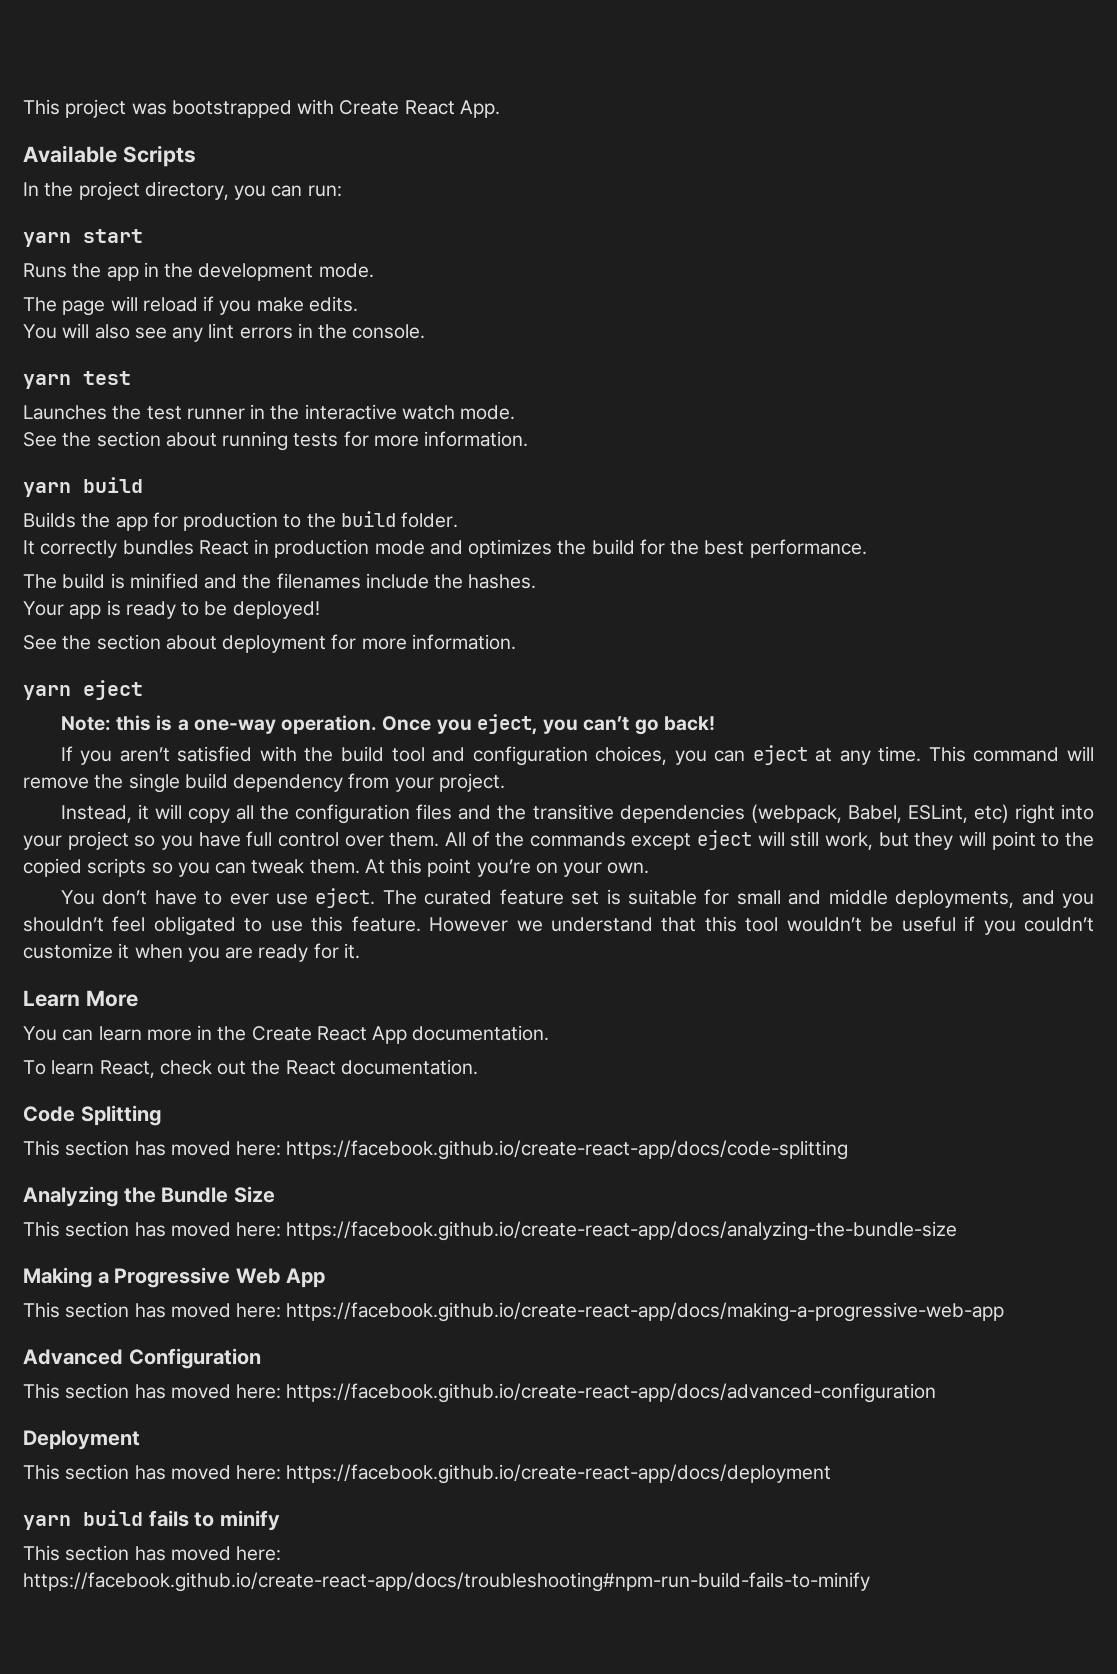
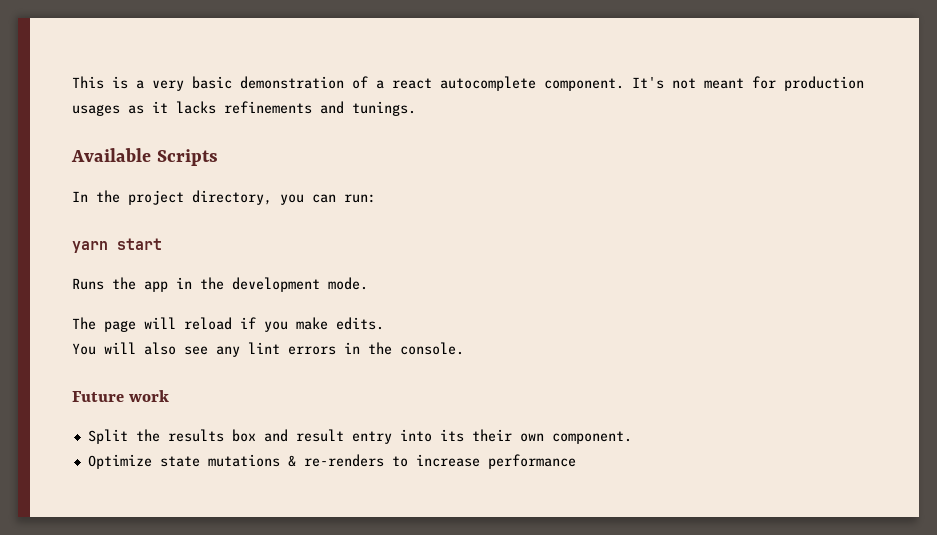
- This project was bootstrapped with Create React App.
+ This is a very basic demonstration of a react autocomplete component. It's not meant for production usages as it lacks refinements and tunings.
- yarn test
- Launches the test runner in the interactive watch mode.
- See the section about running tests for more information.
- yarn build
- Builds the app for production to the build folder.
- It correctly bundles React in production mode and optimizes the build for the best performance.
- The build is minified and the filenames include the hashes.
- Your app is ready to be deployed!
- See the section about deployment for more information.
- yarn eject
- Note: this is a one-way operation. Once you eject, you can’t go back!
- If you aren’t satisfied with the build tool and configuration choices, you can eject at any time. This command will remove the single build dependency from your project.
- Instead, it will copy all the configuration files and the transitive dependencies (webpack, Babel, ESLint, etc) right into your project so you have full control over them. All of the commands except eject will still work, but they will point to the copied scripts so you can tweak them. At this point you’re on your own.
- You don’t have to ever use eject. The curated feature set is suitable for small and middle deployments, and you shouldn’t feel obligated to use this feature. However we understand that this tool wouldn’t be useful if you couldn’t customize it when you are ready for it.
- Learn More
- You can learn more in the Create React App documentation.
- To learn React, check out the React documentation.
- Code Splitting
- This section has moved here: https://facebook.github.io/create-react-app/docs/code-splitting
- Analyzing the Bundle Size
- This section has moved here: https://facebook.github.io/create-react-app/docs/analyzing-the-bundle-size
- Making a Progressive Web App
- This section has moved here: https://facebook.github.io/create-react-app/docs/making-a-progressive-web-app
- Advanced Configuration
- This section has moved here: https://facebook.github.io/create-react-app/docs/advanced-configuration
- Deployment
- This section has moved here: https://facebook.github.io/create-react-app/docs/deployment
- yarn build fails to minify
- This section has moved here: https://facebook.github.io/create-react-app/docs/troubleshooting#npm-run-build-fails-to-minify
+ Future work
+ Split the results box and result entry into its their own component.
+ Optimize state mutations & re-renders to increase performance

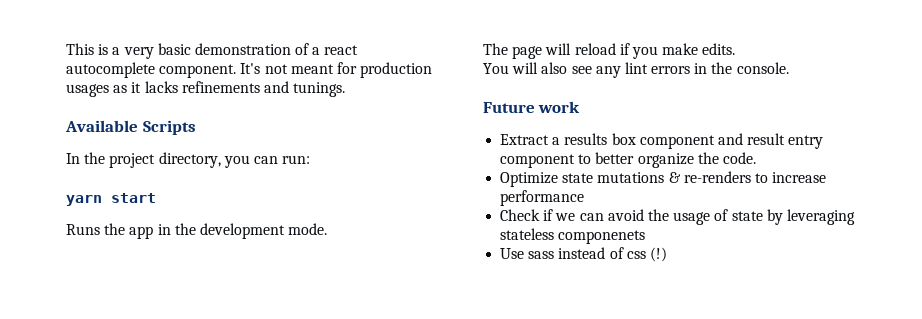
- Split the results box and result entry into its their own component.
+ Extract a results box component and result entry component to better organize the code.
+ Check if we can avoid the usage of state by leveraging stateless componenets
+ Use sass instead of css (!)

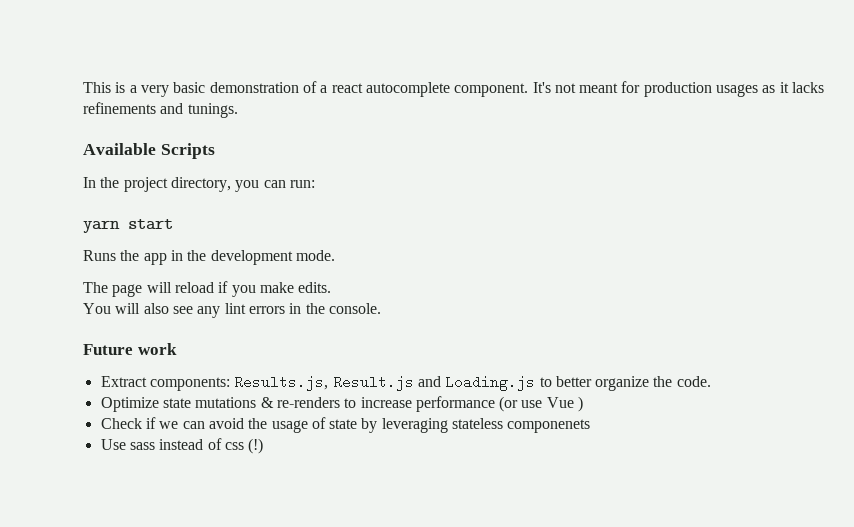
- Extract a results box component and result entry component to better organize the code.
+ Extract components: Results.js, Result.js and Loading.js to better organize the code.
- Optimize state mutations & re-renders to increase performance
+ Optimize state mutations & re-renders to increase performance (or use Vue )

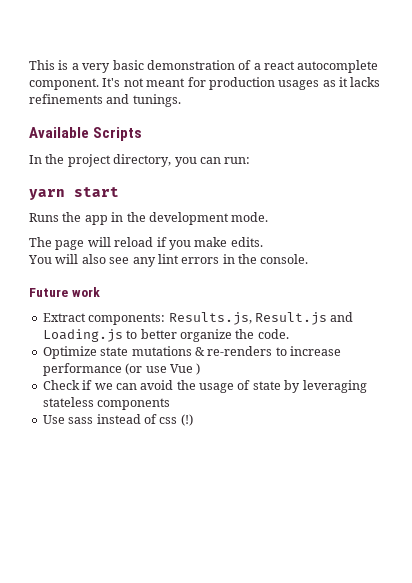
- Check if we can avoid the usage of state by leveraging stateless componenets
+ Check if we can avoid the usage of state by leveraging stateless components

